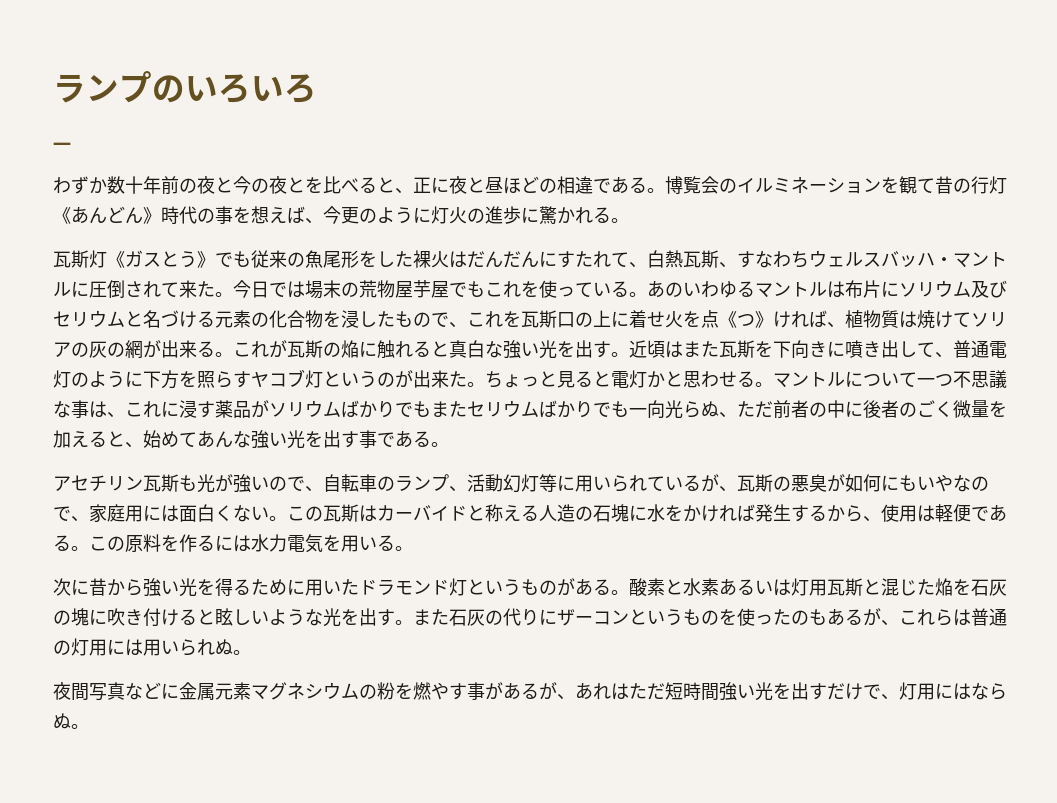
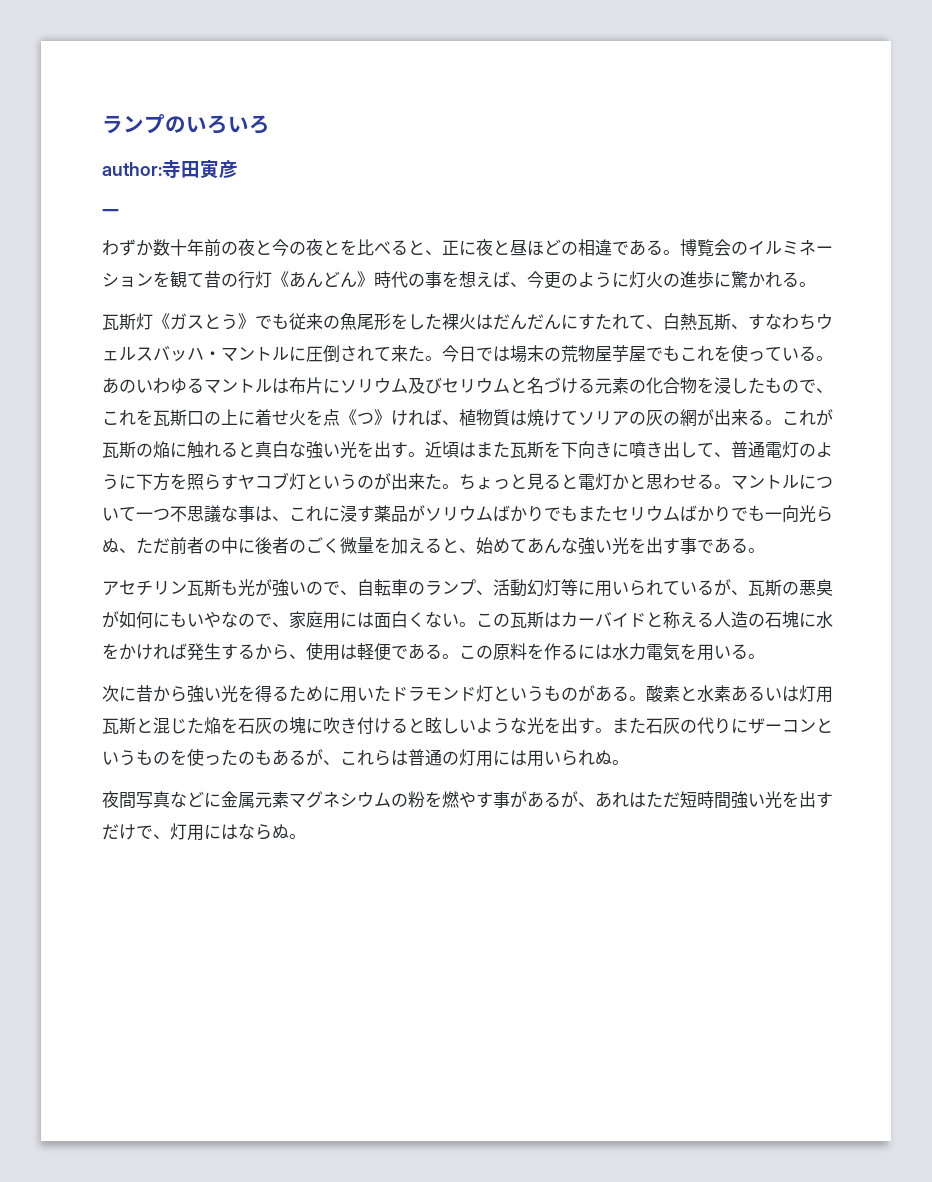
+ author:寺田寅彦

